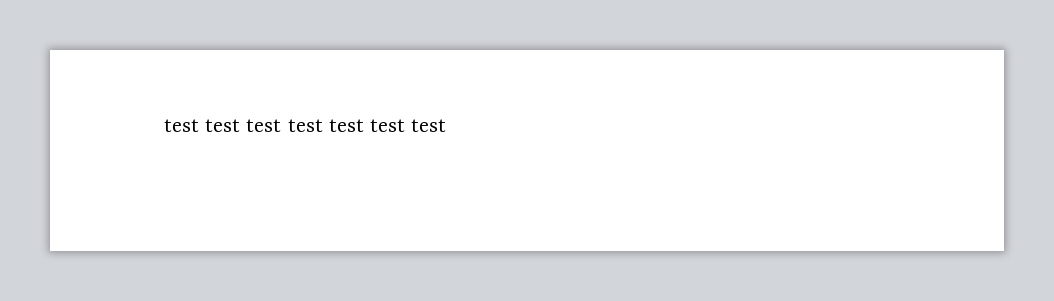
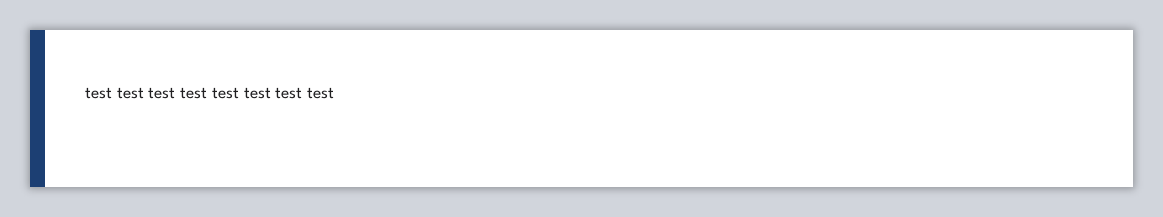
- test test test test test test test
+ test test test test test test test test

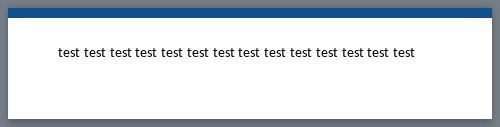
- test test test test test test test test
+ test test test test test test test test test test test test test test

